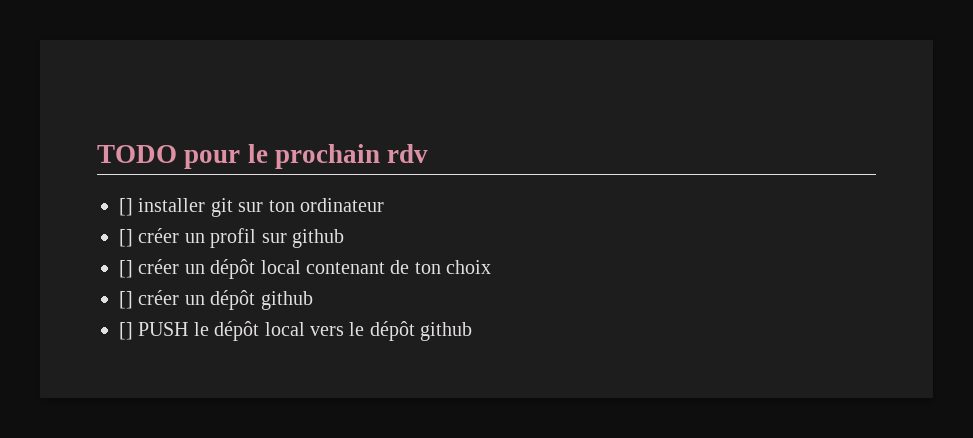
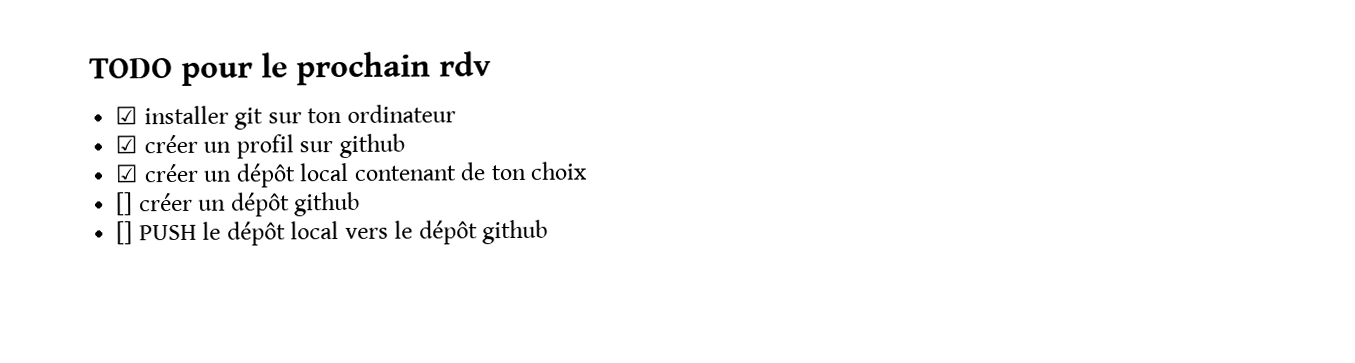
- [] installer git sur ton ordinateur
+ ☑ installer git sur ton ordinateur
- [] créer un profil sur github
+ ☑ créer un profil sur github
- [] créer un dépôt local contenant de ton choix
+ ☑ créer un dépôt local contenant de ton choix

